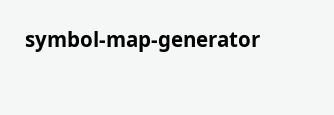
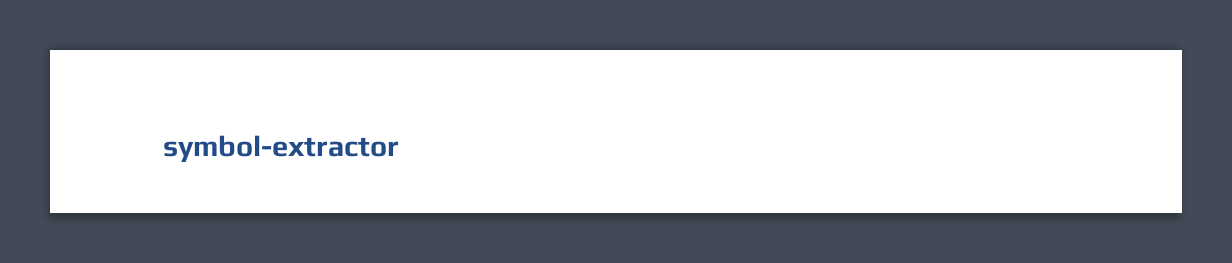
- symbol-map-generator
+ symbol-extractor

